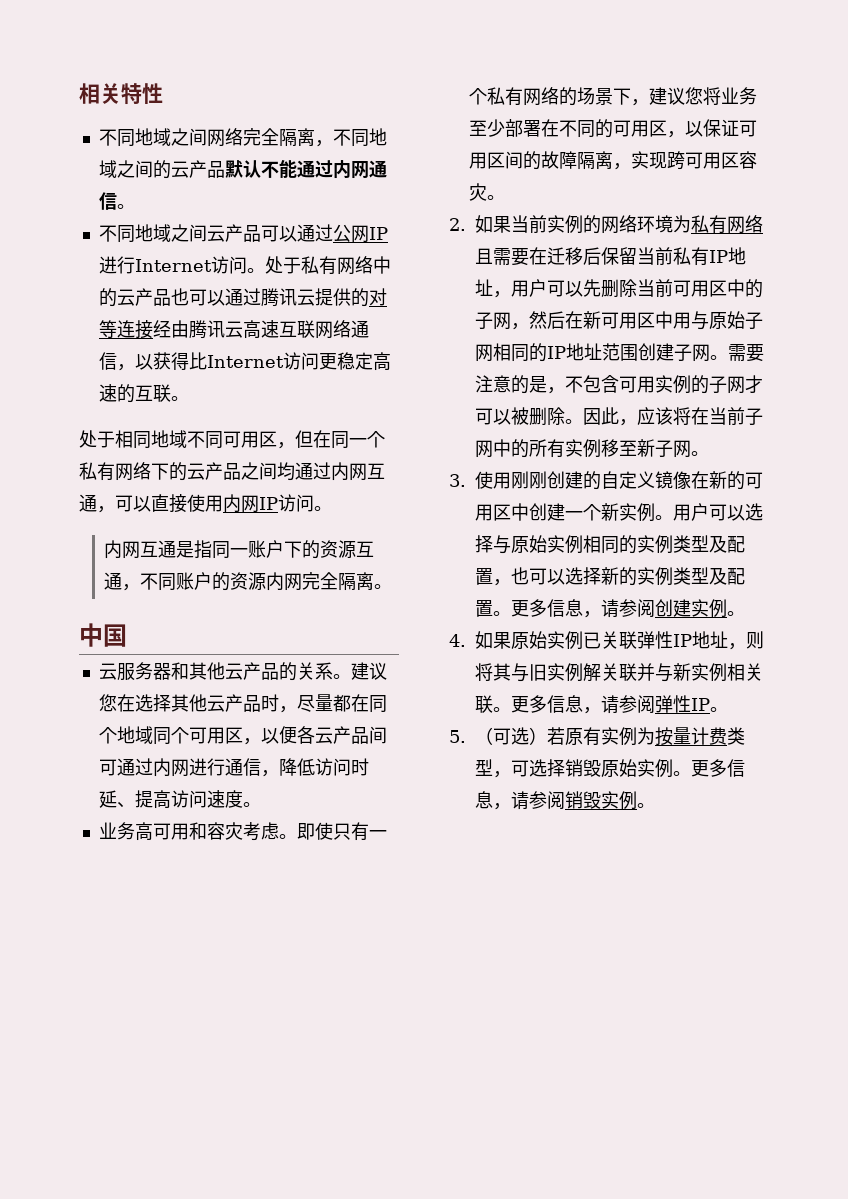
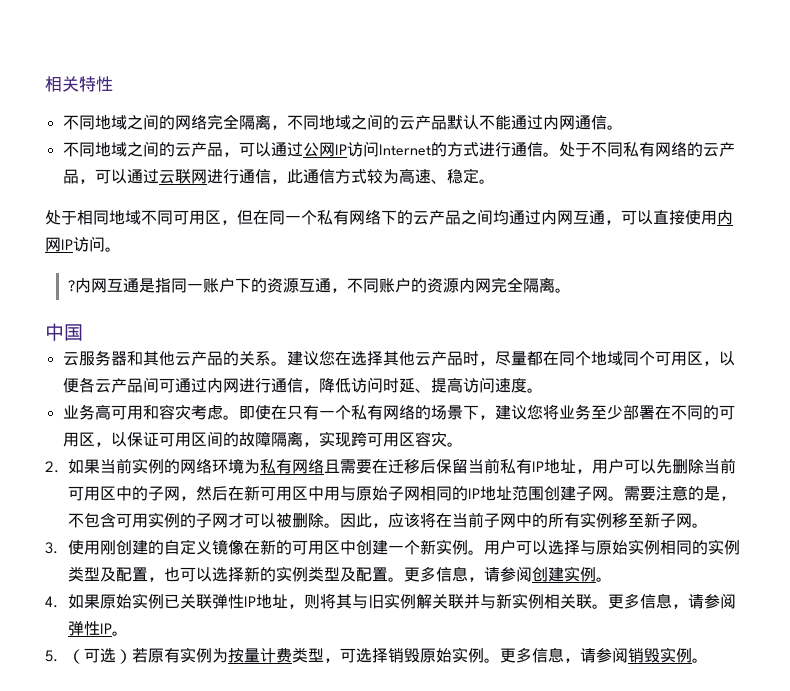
- 不同地域之间网络完全隔离，不同地域之间的云产品默认不能通过内网通信。
+ 不同地域之间的网络完全隔离，不同地域之间的云产品默认不能通过内网通信。
- 不同地域之间云产品可以通过公网IP进行Internet访问。处于私有网络中的云产品也可以通过腾讯云提供的对等连接经由腾讯云高速互联网络通信，以获得比Internet访问更稳定高速的互联。
+ 不同地域之间的云产品，可以通过公网IP访问Internet的方式进行通信。处于不同私有网络的云产品，可以通过云联网进行通信，此通信方式较为高速、稳定。
+ ?
- 即使只有一个私有网络的场景下，建议您将业务至少部署在不同的可用区，以保证可用区间的故障隔离，实现跨可用区容灾。
+ 即使在只有一个私有网络的场景下，建议您将业务至少部署在不同的可用区，以保证可用区间的故障隔离，实现跨可用区容灾。
- 3.使用刚刚创建的自定义镜像在新的可用区中创建一个新实例。
+ 3.使用刚创建的自定义镜像在新的可用区中创建一个新实例。

